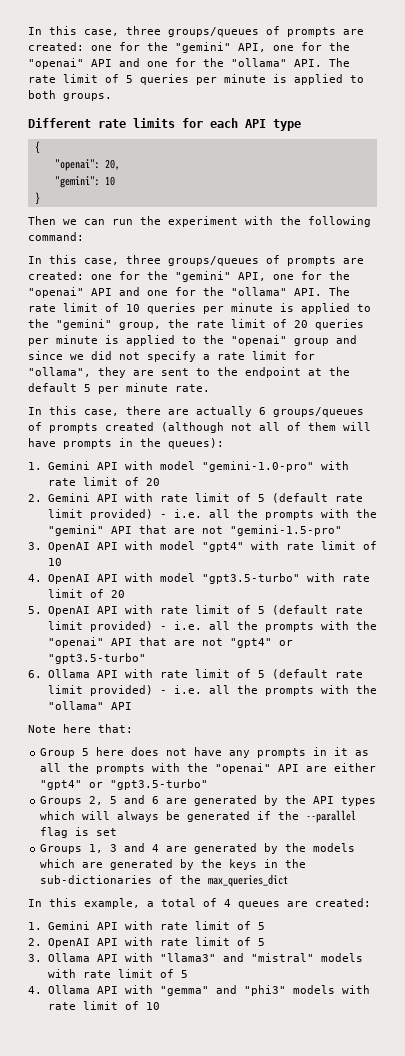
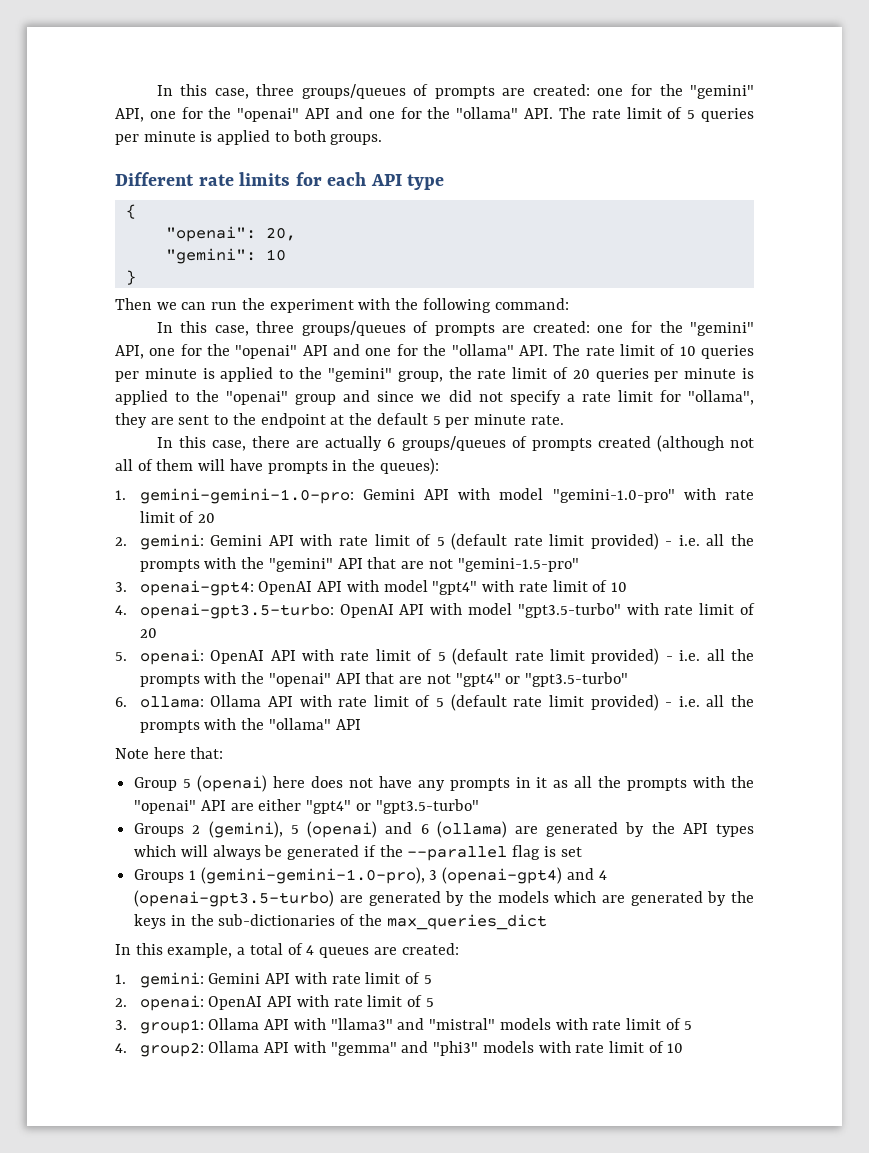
- 1. Gemini API with model "gemini-1.0-pro" with rate limit of 20
+ 1. gemini-gemini-1.0-pro: Gemini API with model "gemini-1.0-pro" with rate limit of 20
- 2. Gemini API with rate limit of 5 (default rate limit provided) - i.e. all the prompts with the "gemini" API that are not "gemini-1.5-pro"
+ 2. gemini: Gemini API with rate limit of 5 (default rate limit provided) - i.e. all the prompts with the "gemini" API that are not "gemini-1.5-pro"
- 3. OpenAI API with model "gpt4" with rate limit of 10
+ 3. openai-gpt4: OpenAI API with model "gpt4" with rate limit of 10
- 4. OpenAI API with model "gpt3.5-turbo" with rate limit of 20
+ 4. openai-gpt3.5-turbo: OpenAI API with model "gpt3.5-turbo" with rate limit of 20
- 5. OpenAI API with rate limit of 5 (default rate limit provided) - i.e. all the prompts with the "openai" API that are not "gpt4" or "gpt3.5-turbo"
+ 5. openai: OpenAI API with rate limit of 5 (default rate limit provided) - i.e. all the prompts with the "openai" API that are not "gpt4" or "gpt3.5-turbo"
- 6. Ollama API with rate limit of 5 (default rate limit provided) - i.e. all the prompts with the "ollama" API
+ 6. ollama: Ollama API with rate limit of 5 (default rate limit provided) - i.e. all the prompts with the "ollama" API
- Group 5 here does not have any prompts in it as all the prompts with the "openai" API are either "gpt4" or "gpt3.5-turbo"
+ Group 5 (openai) here does not have any prompts in it as all the prompts with the "openai" API are either "gpt4" or "gpt3.5-turbo"
- Groups 2, 5 and 6 are generated by the API types which will always be generated if the --parallel flag is set
+ Groups 2 (gemini), 5 (openai) and 6 (ollama) are generated by the API types which will always be generated if the --parallel flag is set
- Groups 1, 3 and 4 are generated by the models which are generated by the keys in the sub-dictionaries of the max_queries_dict
+ Groups 1 (gemini-gemini-1.0-pro), 3 (openai-gpt4) and 4 (openai-gpt3.5-turbo) are generated by the models which are generated by the keys in the sub-dictionaries of the max_queries_dict
- 1. Gemini API with rate limit of 5
+ 1. gemini: Gemini API with rate limit of 5
- 2. OpenAI API with rate limit of 5
+ 2. openai: OpenAI API with rate limit of 5
- 3. Ollama API with "llama3" and "mistral" models with rate limit of 5
+ 3. group1: Ollama API with "llama3" and "mistral" models with rate limit of 5
- 4. Ollama API with "gemma" and "phi3" models with rate limit of 10
+ 4. group2: Ollama API with "gemma" and "phi3" models with rate limit of 10

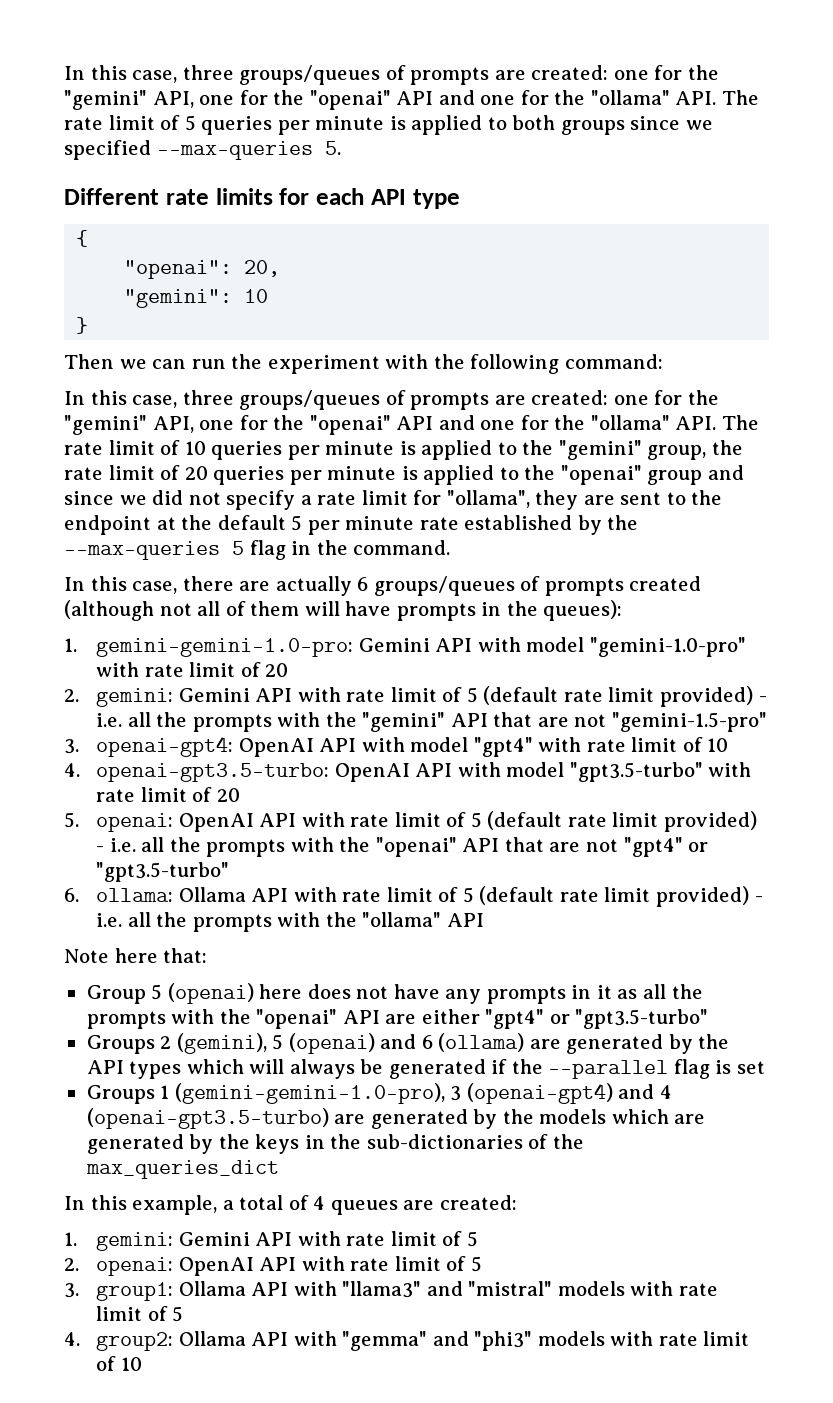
- In this case, three groups/queues of prompts are created: one for the "gemini" API, one for the "openai" API and one for the "ollama" API. The rate limit of 5 queries per minute is applied to both groups.
+ In this case, three groups/queues of prompts are created: one for the "gemini" API, one for the "openai" API and one for the "ollama" API. The rate limit of 5 queries per minute is applied to both groups since we specified --max-queries 5.
- one for the "gemini" API, one for the "openai" API and one for the "ollama" API. The rate limit of 10 queries per minute is applied to the "gemini" group, the rate limit of 20 queries per minute is applied to the "openai" group and since we did not specify a rate limit for "ollama", they are sent to the endpoint at the default 5 per minute rate.
+ one for the "gemini" API, one for the "openai" API and one for the "ollama" API. The rate limit of 10 queries per minute is applied to the "gemini" group, the rate limit of 20 queries per minute is applied to the "openai" group and since we did not specify a rate limit for "ollama", they are sent to the endpoint at the default 5 per minute rate established by the --max-queries 5 flag in the command.

